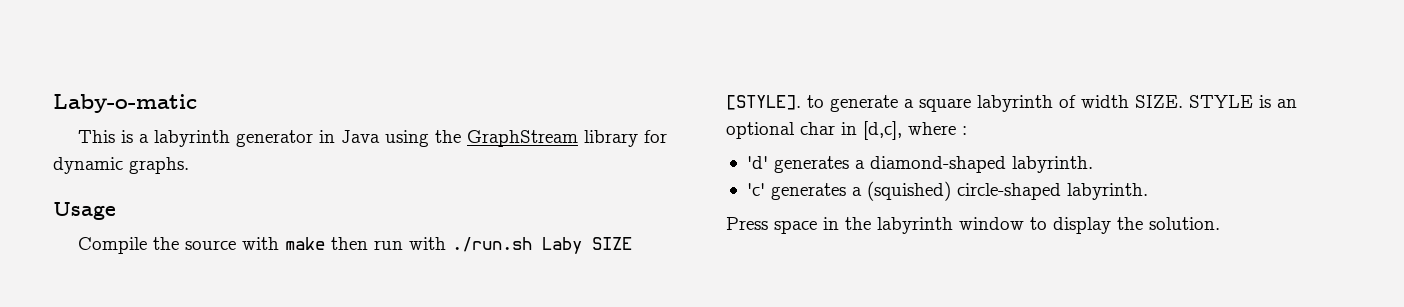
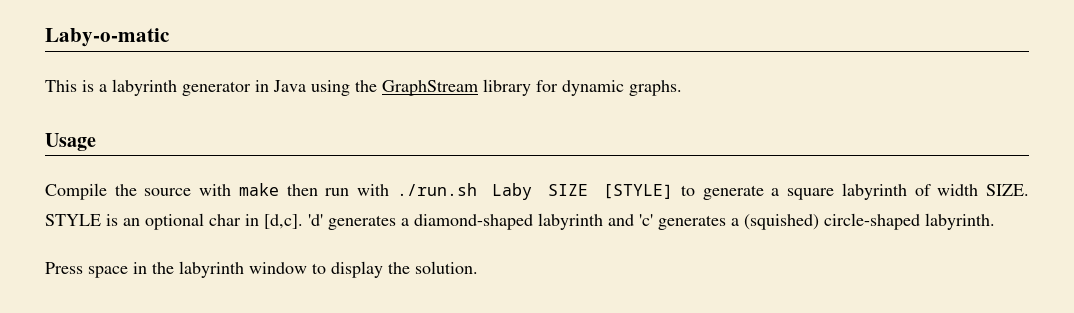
- Compile the source with make then run with ./run.sh Laby SIZE [STYLE]. to generate a square labyrinth of width SIZE.
+ Compile the source with make then run with ./run.sh Laby SIZE [STYLE] to generate a square labyrinth of width SIZE.
- STYLE is an optional char in [d,c], where :
- 'd' generates a diamond-shaped labyrinth.
- 'c' generates a (squished) circle-shaped labyrinth.
+ STYLE is an optional char in [d,c]. 'd' generates a diamond-shaped labyrinth and 'c' generates a (squished) circle-shaped labyrinth.

